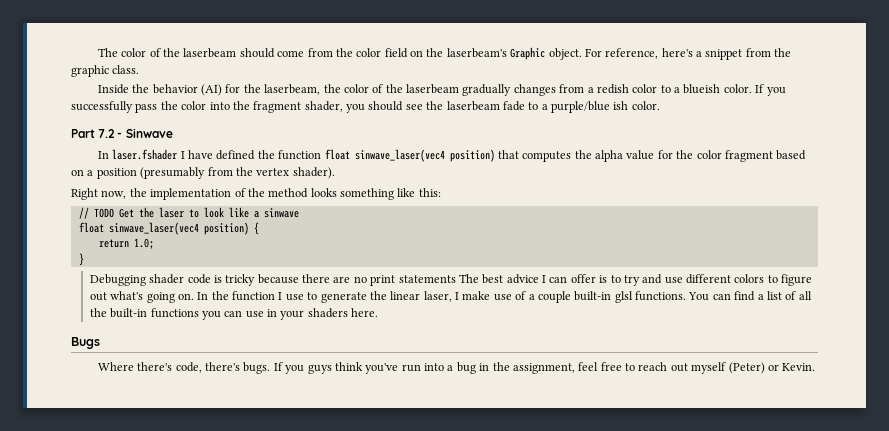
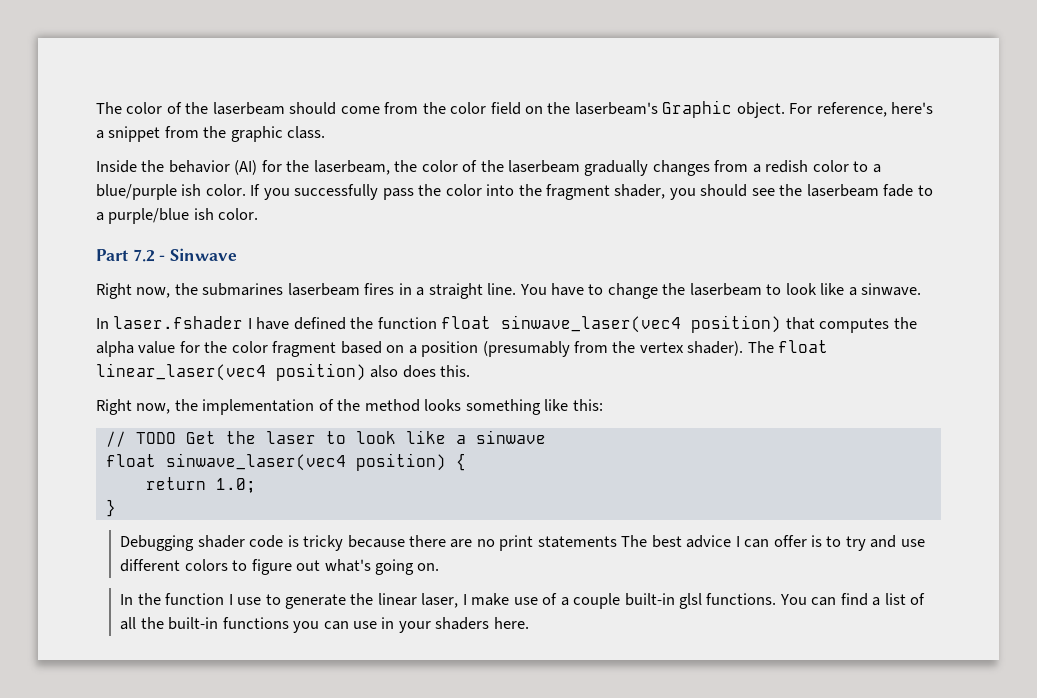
- Inside the behavior (AI) for the laserbeam, the color of the laserbeam gradually changes from a redish color to a blueish color.
+ Inside the behavior (AI) for the laserbeam, the color of the laserbeam gradually changes from a redish color to a blue/purple ish color.
+ Right now, the submarines laserbeam fires in a straight line. You have to change the laserbeam to look like a sinwave.
+ The float linear_laser(vec4 position) also does this.
- Debugging shader code is tricky because there are no print statements The best advice I can offer is to try and use different colors to figure out what's going on. In the function I use to generate the linear laser, I make use of a couple built-in glsl functions.
+ Debugging shader code is tricky because there are no print statements The best advice I can offer is to try and use different colors to figure out what's going on.
+ In the function I use to generate the linear laser, I make use of a couple built-in glsl functions.
- Bugs
- Where there's code, there's bugs. If you guys think you've run into a bug in the assignment, feel free to reach out myself (Peter) or Kevin.

